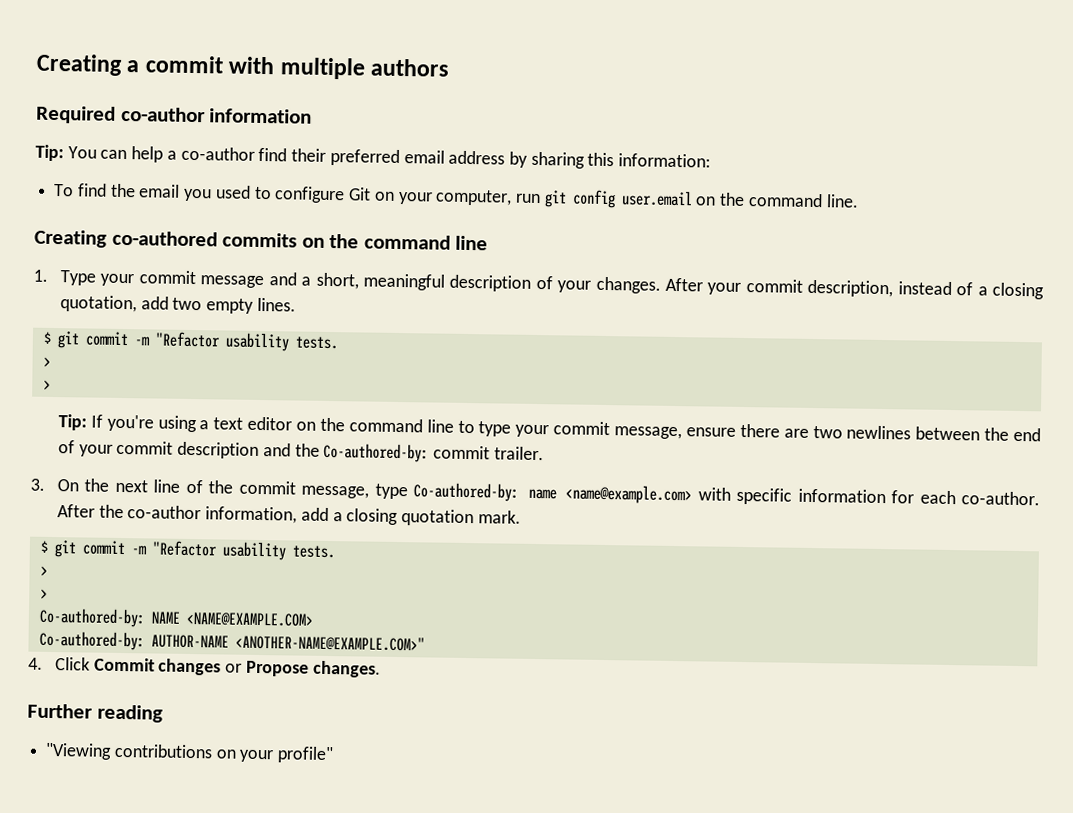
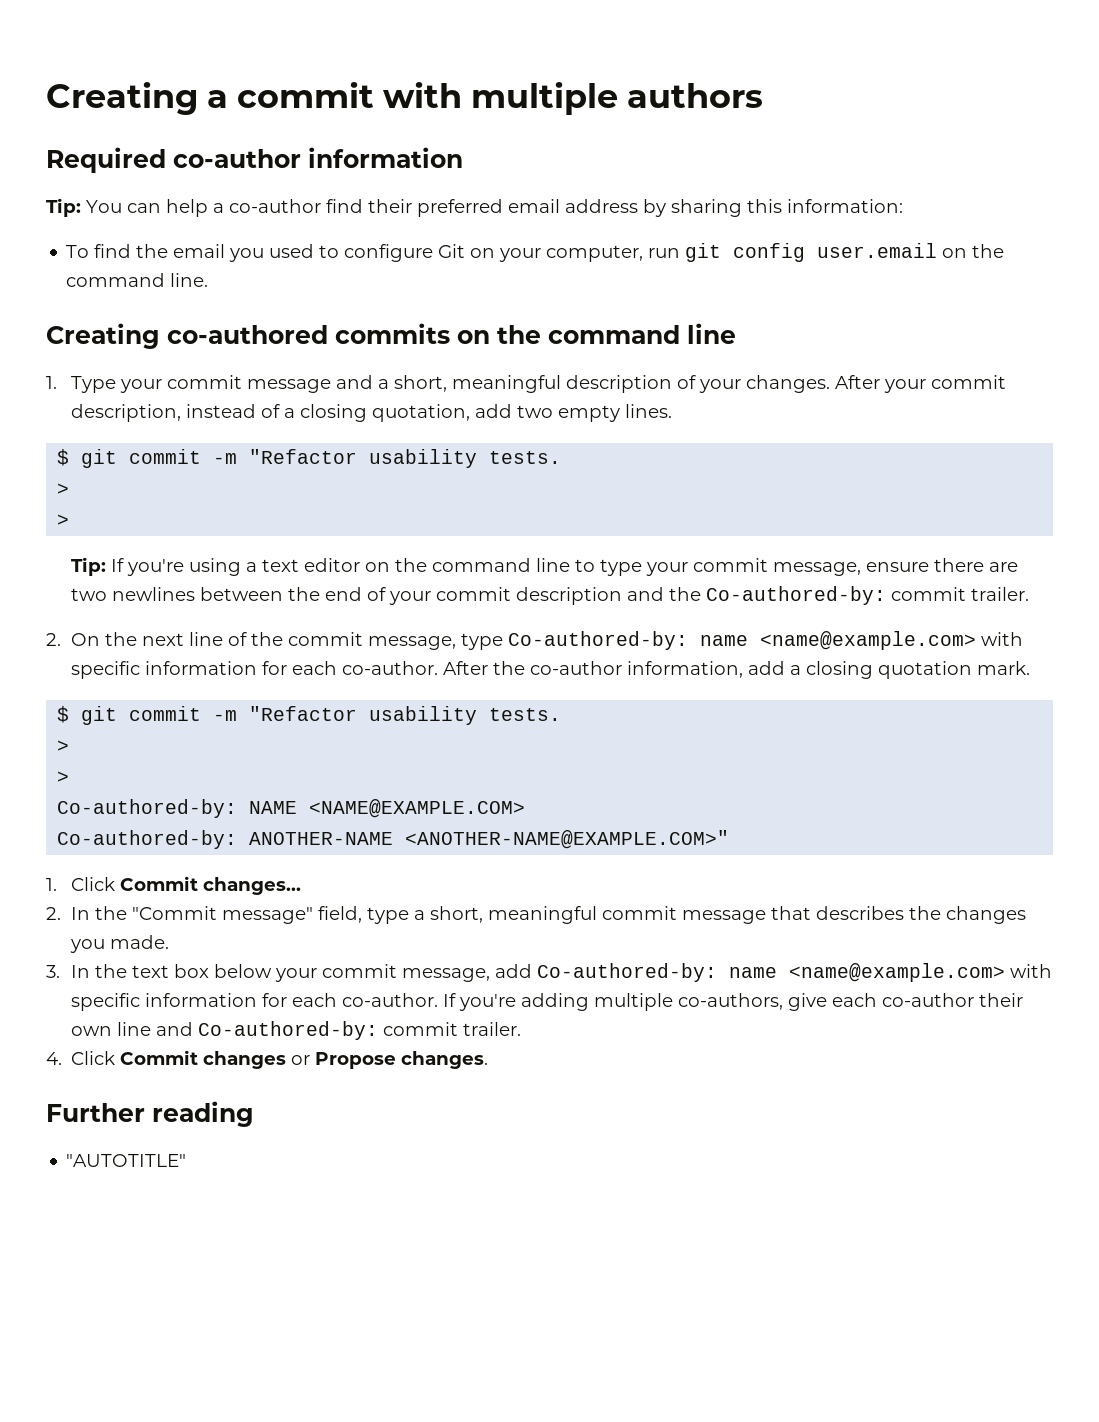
- 3. On the next line of the commit message, type Co-authored-by: name <name@example.com> with specific information for each co-author.
+ 2. On the next line of the commit message, type Co-authored-by: name <name@example.com> with specific information for each co-author.
- Co-authored-by: AUTHOR-NAME <ANOTHER-NAME@EXAMPLE.COM>"
+ Co-authored-by: ANOTHER-NAME <ANOTHER-NAME@EXAMPLE.COM>"
+ 1. Click Commit changes...
+ 2. In the "Commit message" field, type a short, meaningful commit message that describes the changes you made.
+ 3. In the text box below your commit message, add Co-authored-by: name <name@example.com> with specific information for each co-author. If you're adding multiple co-authors, give each co-author their own line and Co-authored-by: commit trailer.
- "Viewing contributions on your profile"
+ "AUTOTITLE"

